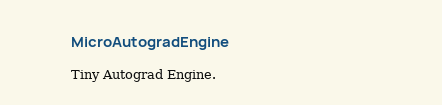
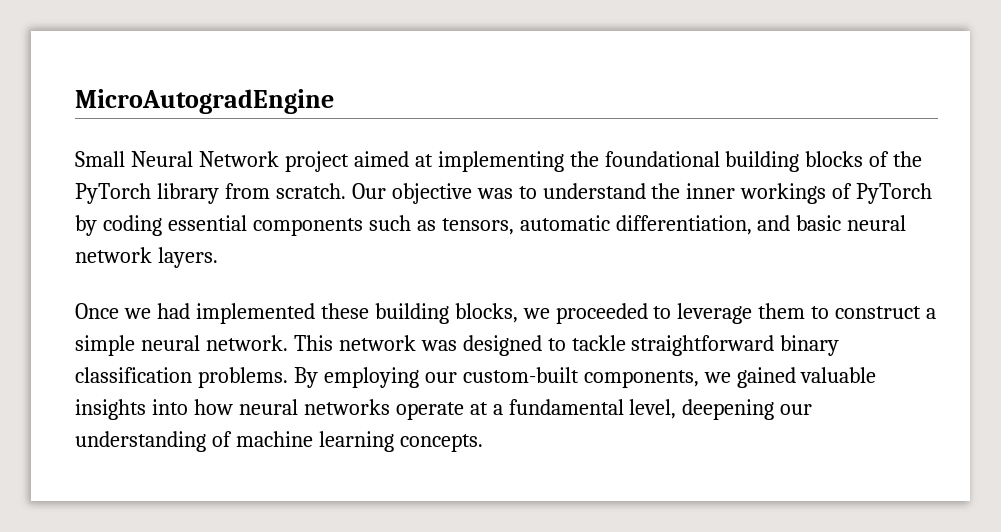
- Tiny Autograd Engine.
+ Small Neural Network project aimed at implementing the foundational building blocks of the PyTorch library from scratch. Our objective was to understand the inner workings of PyTorch by coding essential components such as tensors, automatic differentiation, and basic neural network layers.
+ Once we had implemented these building blocks, we proceeded to leverage them to construct a simple neural network. This network was designed to tackle straightforward binary classification problems. By employing our custom-built components, we gained valuable insights into how neural networks operate at a fundamental level, deepening our understanding of machine learning concepts.

